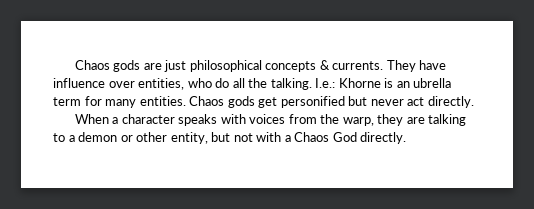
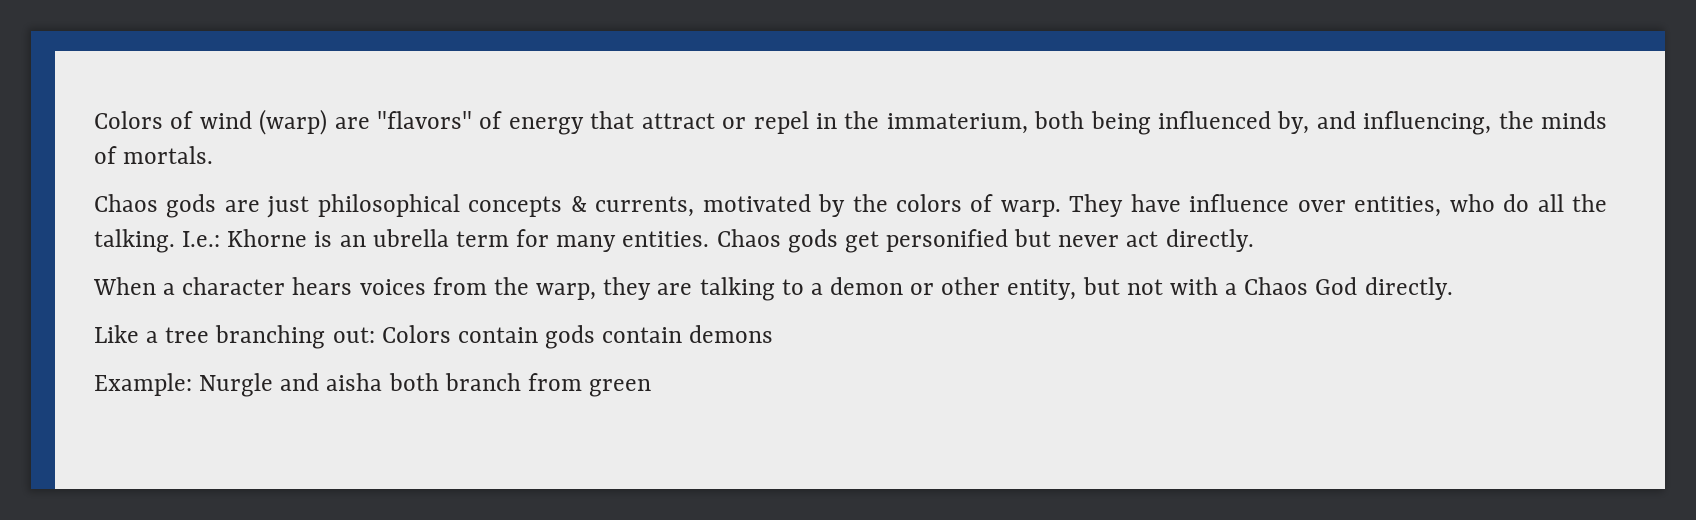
+ Colors of wind (warp) are "flavors" of energy that attract or repel in the immaterium, both being influenced by, and influencing, the minds of mortals.
- Chaos gods are just philosophical concepts & currents.
+ Chaos gods are just philosophical concepts & currents, motivated by the colors of warp.
- When a character speaks with voices from the warp, they are talking to a demon or other entity, but not with a Chaos God directly.
+ When a character hears voices from the warp, they are talking to a demon or other entity, but not with a Chaos God directly.
+ Like a tree branching out: Colors contain gods contain demons
+ Example: Nurgle and aisha both branch from green

